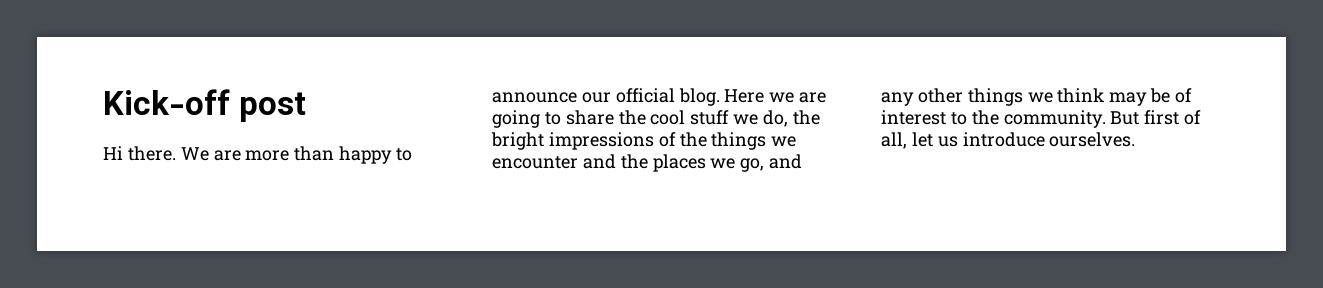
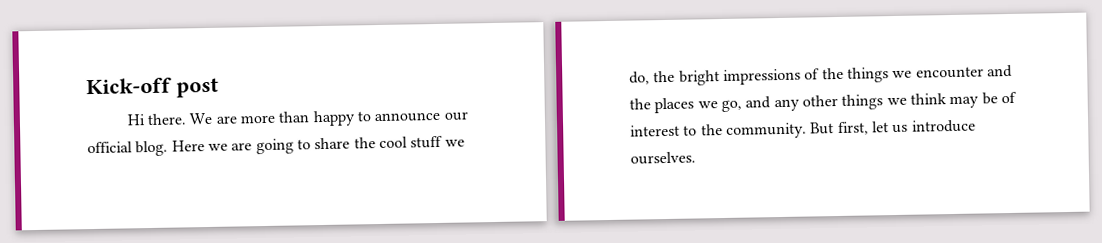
- But first of all, let us introduce ourselves.
+ But first, let us introduce ourselves.

